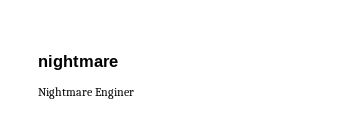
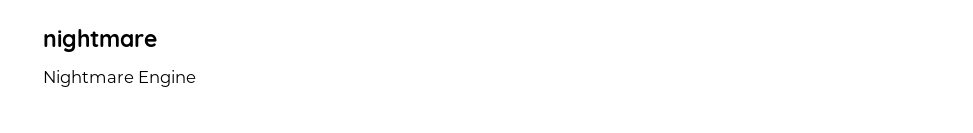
- Nightmare Enginer
+ Nightmare Engine

